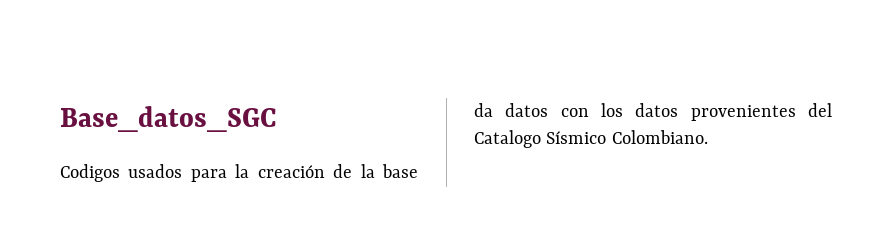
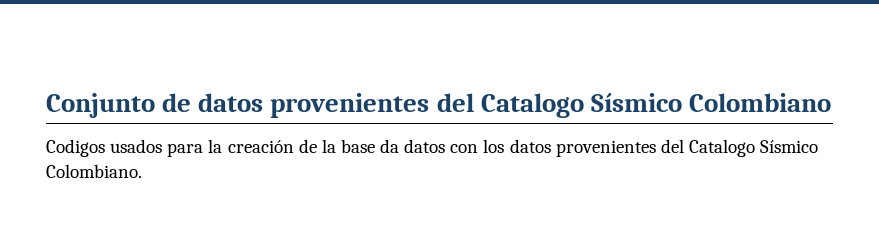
- Base_datos_SGC
+ Conjunto de datos provenientes del Catalogo Sísmico Colombiano

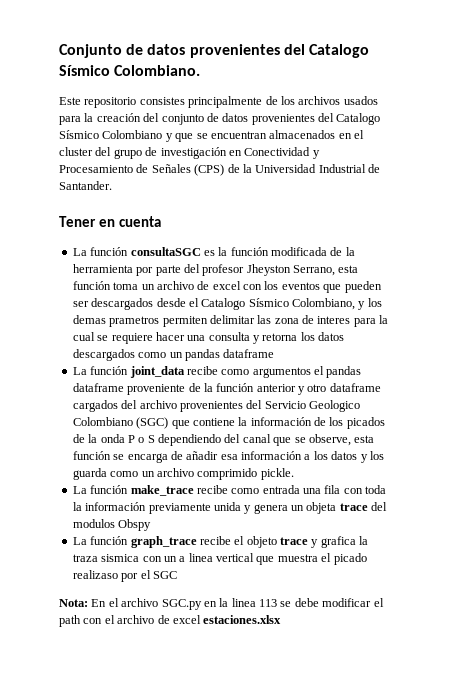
- Conjunto de datos provenientes del Catalogo Sísmico Colombiano
- Codigos usados para la creación de la base da datos con los datos provenientes del Catalogo Sísmico Colombiano.
+ Conjunto de datos provenientes del Catalogo Sísmico Colombiano.
+ Este repositorio consistes principalmente de los archivos usados para la creación del conjunto de datos provenientes del Catalogo Sísmico Colombiano y que se encuentran almacenados en el cluster del grupo de investigación en Conectividad y Procesamiento de Señales (CPS) de la Universidad Industrial de Santander.
+ Tener en cuenta
+ La función consultaSGC es la función modificada de la herramienta por parte del profesor Jheyston Serrano, esta función toma un archivo de excel con los eventos que pueden ser descargados desde el Catalogo Sísmico Colombiano, y los demas prametros permiten delimitar las zona de interes para la cual se requiere hacer una consulta y retorna los datos descargados como un pandas dataframe
+ La función joint_data recibe como argumentos el pandas dataframe proveniente de la función anterior y otro dataframe cargados del archivo provenientes del Servicio Geologico Colombiano (SGC) que contiene la información de los picados de la onda P o S dependiendo del canal que se observe, esta función se encarga de añadir esa información a los datos y los guarda como un archivo comprimido pickle.
+ La función make_trace recibe como entrada una fila con toda la información previamente unida y genera un objeta trace del modulos Obspy
+ La función graph_trace recibe el objeto trace y grafica la traza sismica con un a linea vertical que muestra el picado realizaso por el SGC
+ Nota: En el archivo SGC.py en la linea 113 se debe modificar el path con el archivo de excel estaciones.xlsx

